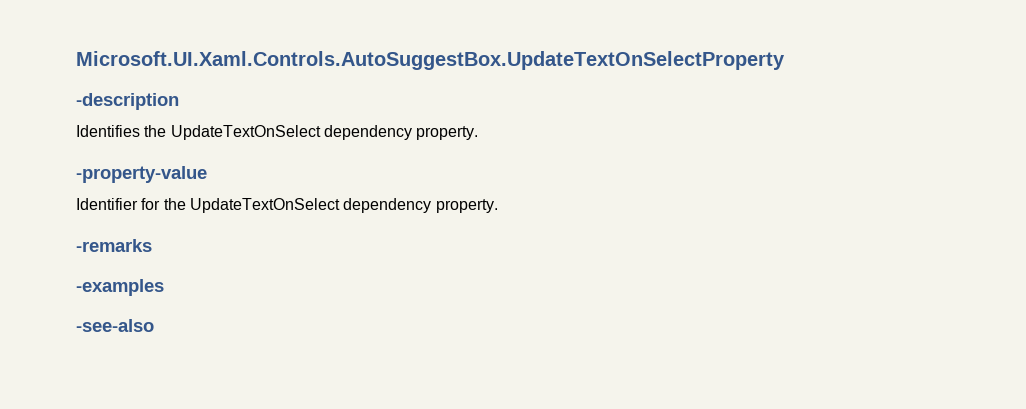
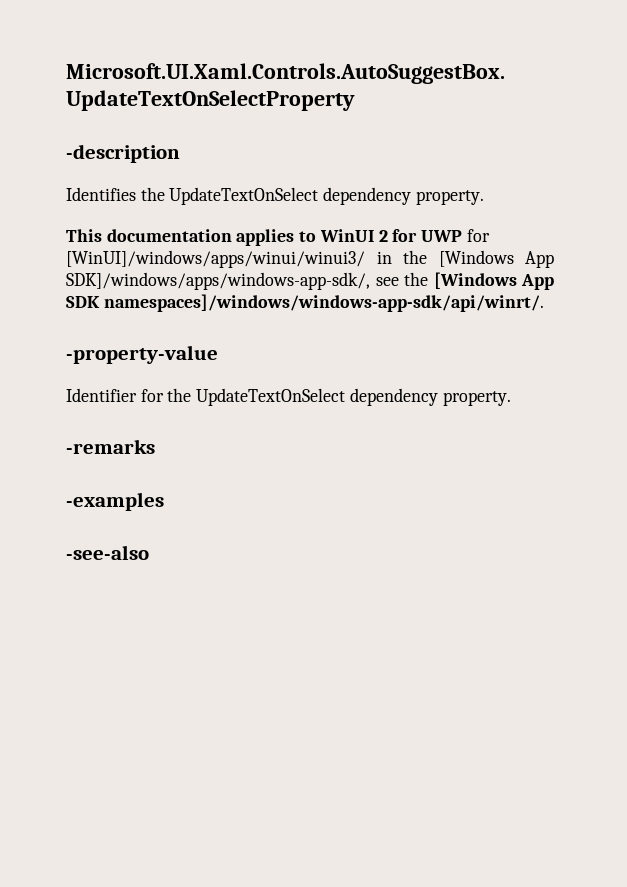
+ This documentation applies to WinUI 2 for UWP for [WinUI]/windows/apps/winui/winui3/ in the [Windows App SDK]/windows/apps/windows-app-sdk/, see the [Windows App SDK namespaces]/windows/windows-app-sdk/api/winrt/.

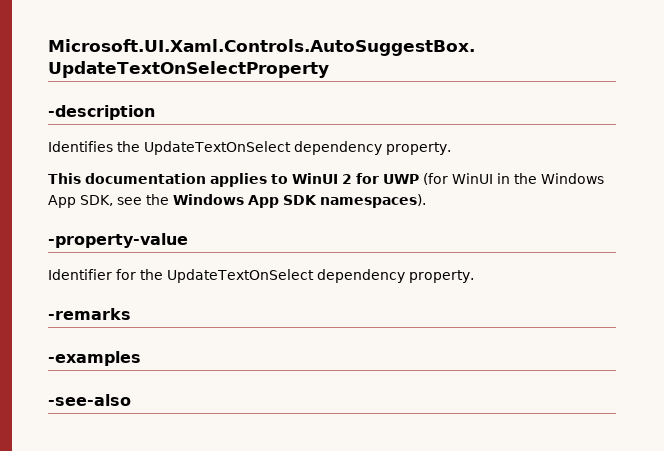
- This documentation applies to WinUI 2 for UWP for [WinUI]/windows/apps/winui/winui3/ in the [Windows App SDK]/windows/apps/windows-app-sdk/, see the [Windows App SDK namespaces]/windows/windows-app-sdk/api/winrt/.
+ This documentation applies to WinUI 2 for UWP (for WinUI in the Windows App SDK, see the Windows App SDK namespaces).

